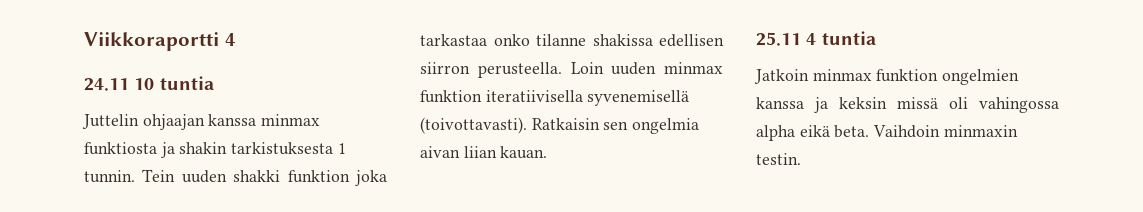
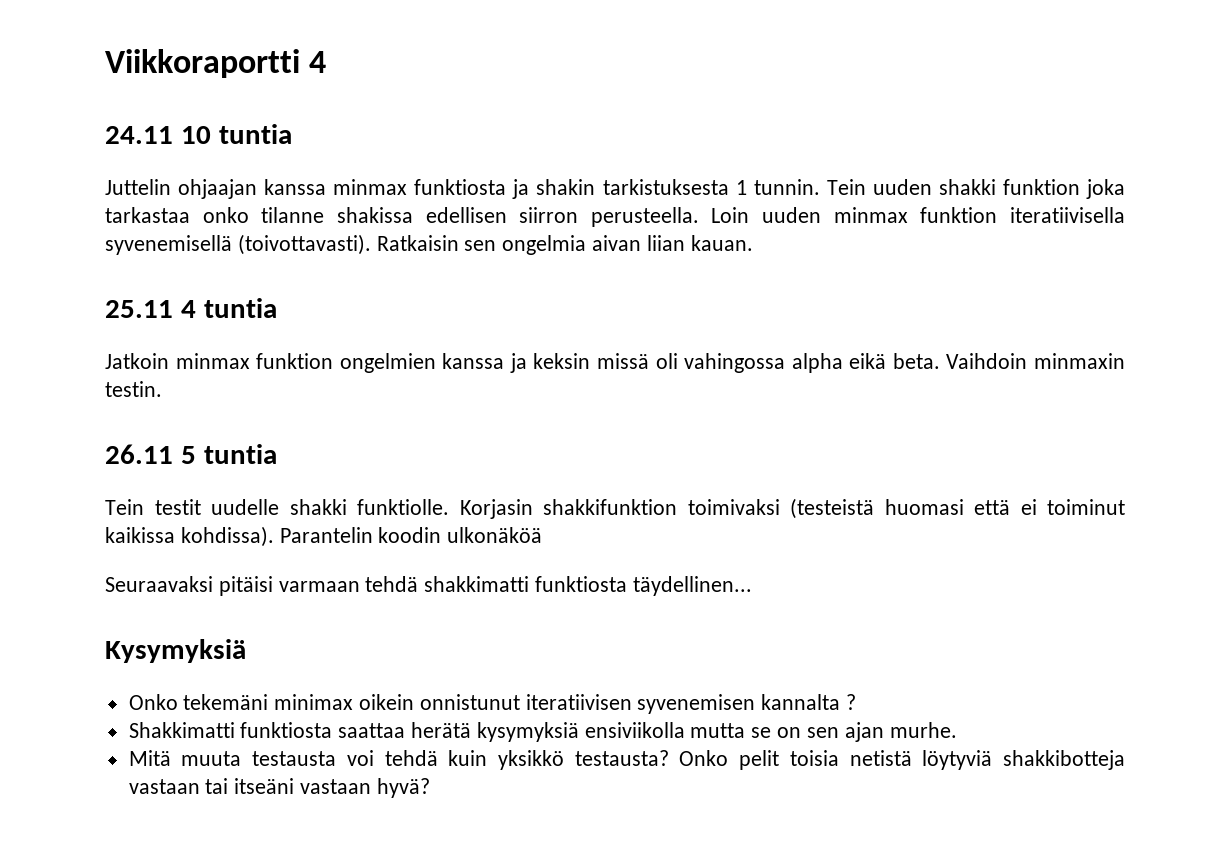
+ 26.11 5 tuntia
+ Tein testit uudelle shakki funktiolle. Korjasin shakkifunktion toimivaksi (testeistä huomasi että ei toiminut kaikissa kohdissa). Parantelin koodin ulkonäköä
+ Seuraavaksi pitäisi varmaan tehdä shakkimatti funktiosta täydellinen...
+ Kysymyksiä
+ Onko tekemäni minimax oikein onnistunut iteratiivisen syvenemisen kannalta ?
+ Shakkimatti funktiosta saattaa herätä kysymyksiä ensiviikolla mutta se on sen ajan murhe.
+ Mitä muuta testausta voi tehdä kuin yksikkö testausta? Onko pelit toisia netistä löytyviä shakkibotteja vastaan tai itseäni vastaan hyvä?

